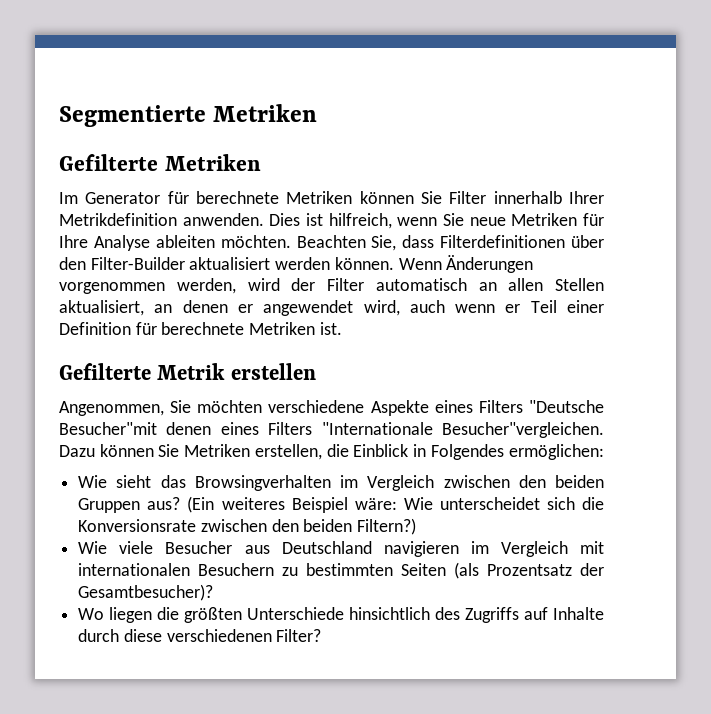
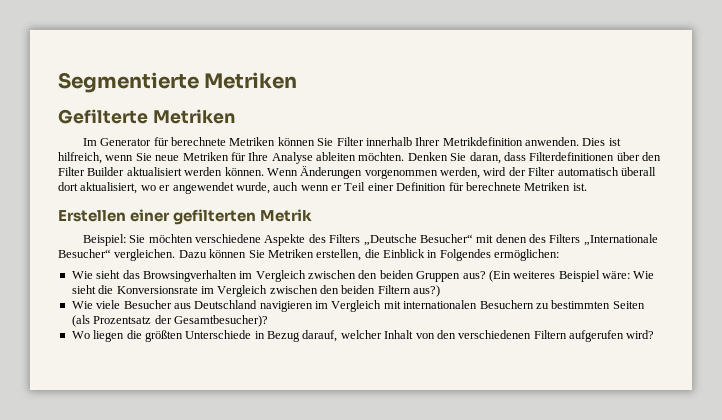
- Beachten Sie, dass Filterdefinitionen über den Filter-Builder aktualisiert werden können.
+ Denken Sie daran, dass Filterdefinitionen über den Filter Builder aktualisiert werden können.
- Wenn Änderungen vorgenommen werden, wird der Filter automatisch an allen Stellen aktualisiert, an denen er angewendet wird, auch wenn er Teil einer Definition für berechnete Metriken ist.
+ Wenn Änderungen vorgenommen werden, wird der Filter automatisch überall dort aktualisiert, wo er angewendet wurde, auch wenn er Teil einer Definition für berechnete Metriken ist.
- Gefilterte Metrik erstellen
- Angenommen, Sie möchten verschiedene Aspekte eines Filters "Deutsche Besucher"mit denen eines Filters "Internationale Besucher"vergleichen.
+ Erstellen einer gefilterten Metrik
+ Beispiel: Sie möchten verschiedene Aspekte des Filters „Deutsche Besucher“ mit denen des Filters „Internationale Besucher“ vergleichen.
- (Ein weiteres Beispiel wäre: Wie unterscheidet sich die Konversionsrate zwischen den beiden Filtern?)
+ (Ein weiteres Beispiel wäre: Wie sieht die Konversionsrate im Vergleich zwischen den beiden Filtern aus?)
- Wo liegen die größten Unterschiede hinsichtlich des Zugriffs auf Inhalte durch diese verschiedenen Filter?
+ Wo liegen die größten Unterschiede in Bezug darauf, welcher Inhalt von den verschiedenen Filtern aufgerufen wird?

